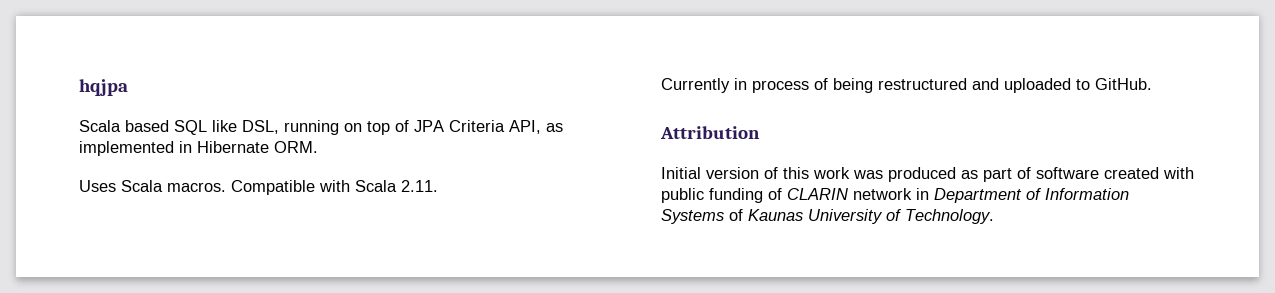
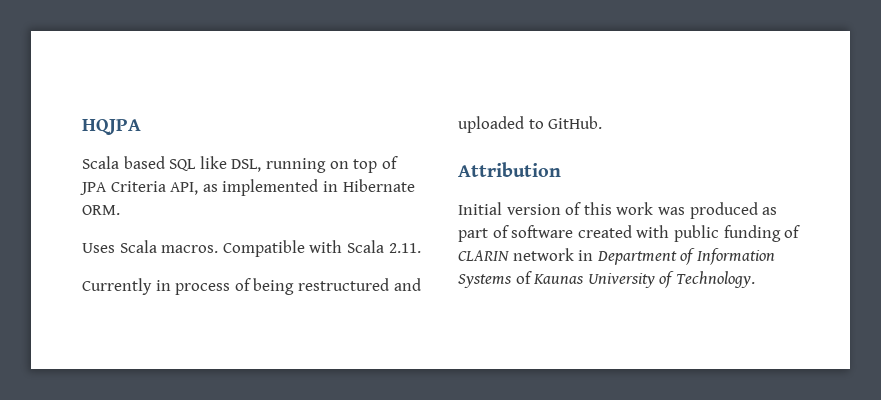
- hqjpa
+ HQJPA

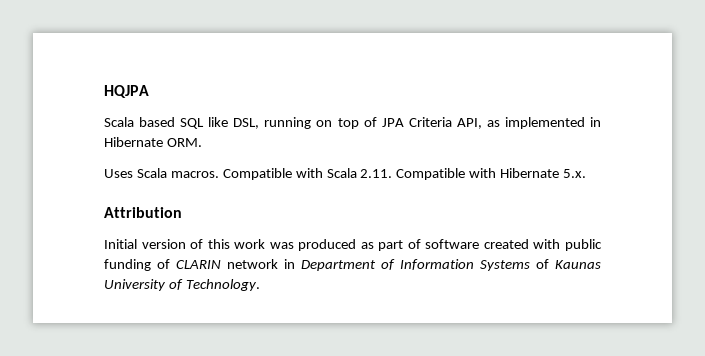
- Compatible with Scala 2.11.
- Currently in process of being restructured and uploaded to GitHub.
+ Compatible with Scala 2.11. Compatible with Hibernate 5.x.

